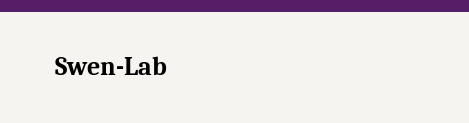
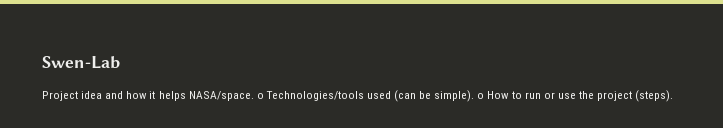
+ Project idea and how it helps NASA/space. o Technologies/tools used (can be simple). o How to run or use the project (steps).

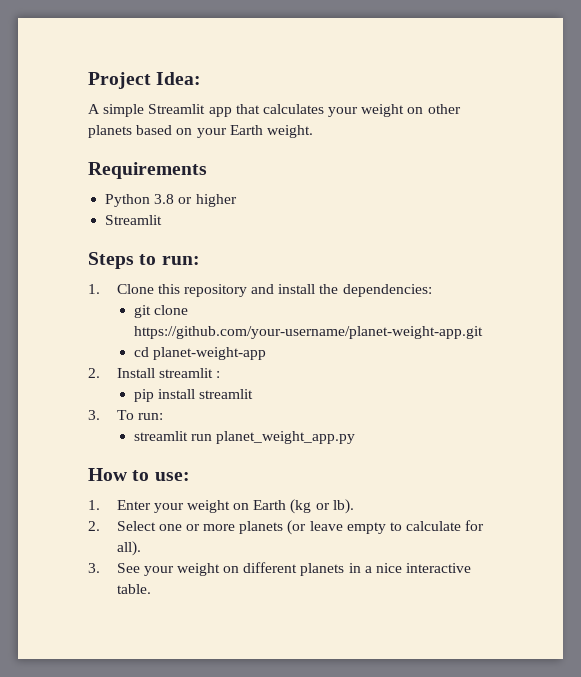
- Swen-Lab
- Project idea and how it helps NASA/space. o Technologies/tools used (can be simple). o How to run or use the project (steps).
+ Project Idea:
+ A simple Streamlit app that calculates your weight on other planets based on your Earth weight.
+ Requirements
+ Python 3.8 or higher
+ Streamlit
+ Steps to run:
+ 1. Clone this repository and install the dependencies:
+ git clone https://github.com/your-username/planet-weight-app.git
+ cd planet-weight-app
+ 2. Install streamlit :
+ pip install streamlit
+ 3. To run:
+ streamlit run planet_weight_app.py
+ How to use:
+ 1. Enter your weight on Earth (kg or lb).
+ 2. Select one or more planets (or leave empty to calculate for all).
+ 3. See your weight on different planets in a nice interactive table.

